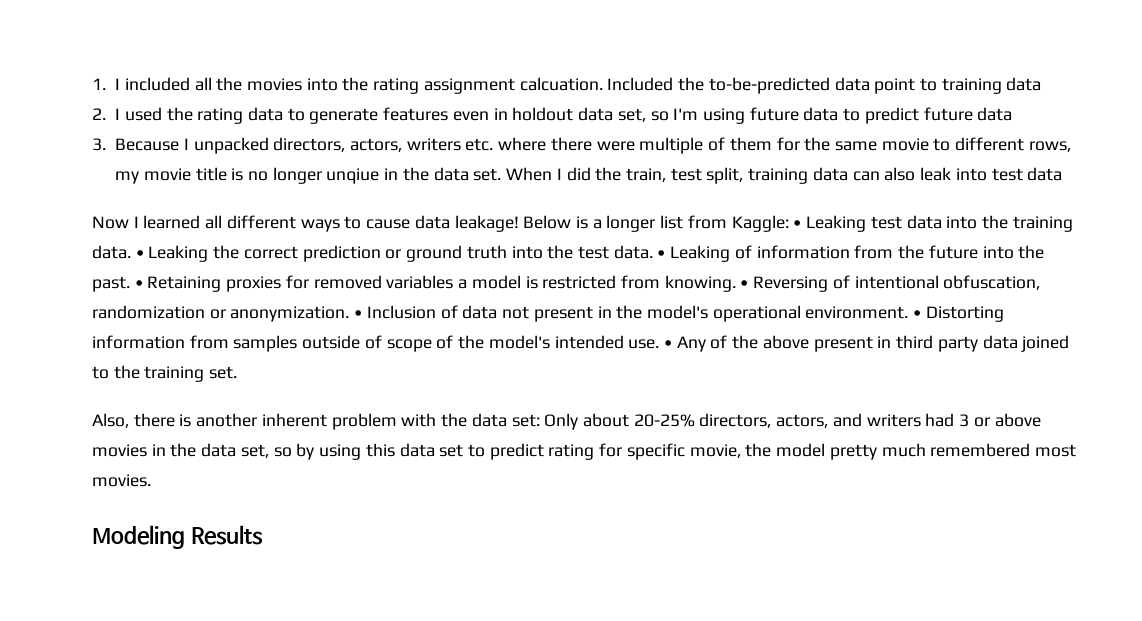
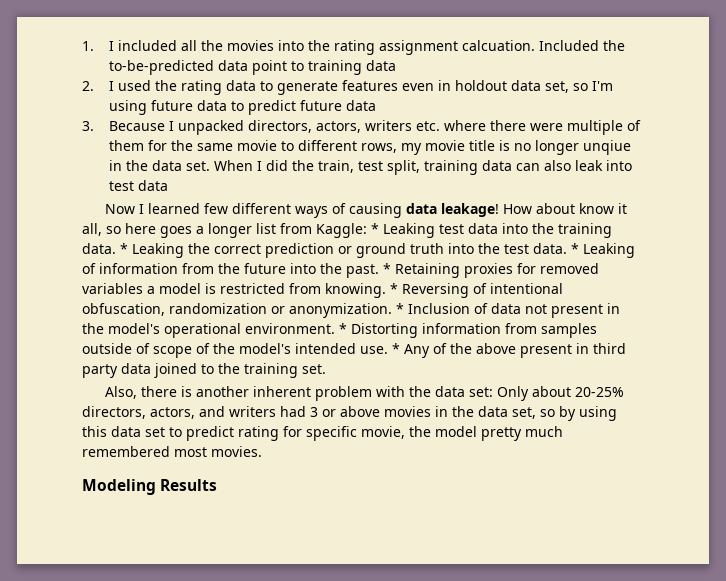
- Now I learned all different ways to cause data leakage! Below is a longer list from Kaggle: • Leaking test data into the training data.
+ Now I learned few different ways of causing data leakage! How about know it all, so here goes a longer list from Kaggle: * Leaking test data into the training data.
- • Leaking the correct prediction or ground truth into the test data.
+ * Leaking the correct prediction or ground truth into the test data.
- • Leaking of information from the future into the past.
+ * Leaking of information from the future into the past.
- • Retaining proxies for removed variables a model is restricted from knowing.
+ * Retaining proxies for removed variables a model is restricted from knowing.
- • Reversing of intentional obfuscation, randomization or anonymization.
+ * Reversing of intentional obfuscation, randomization or anonymization.
- • Inclusion of data not present in the model's operational environment.
+ * Inclusion of data not present in the model's operational environment.
- • Distorting information from samples outside of scope of the model's intended use.
+ * Distorting information from samples outside of scope of the model's intended use.
- • Any of the above present in third party data joined to the training set.
+ * Any of the above present in third party data joined to the training set.

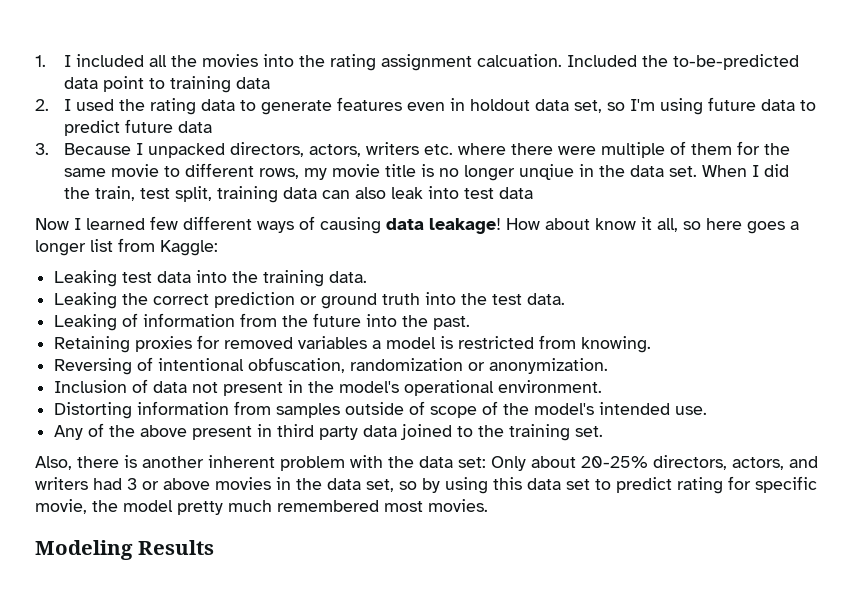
- How about know it all, so here goes a longer list from Kaggle: * Leaking test data into the training data. * Leaking the correct prediction or ground truth into the test data. * Leaking of information from the future into the past. * Retaining proxies for removed variables a model is restricted from knowing. * Reversing of intentional obfuscation, randomization or anonymization. * Inclusion of data not present in the model's operational environment. * Distorting information from samples outside of scope of the model's intended use. * Any of the above present in third party data joined to the training set.
+ How about know it all, so here goes a longer list from Kaggle:
+ Leaking test data into the training data.
+ Leaking the correct prediction or ground truth into the test data.
+ Leaking of information from the future into the past.
+ Retaining proxies for removed variables a model is restricted from knowing.
+ Reversing of intentional obfuscation, randomization or anonymization.
+ Inclusion of data not present in the model's operational environment.
+ Distorting information from samples outside of scope of the model's intended use.
+ Any of the above present in third party data joined to the training set.

